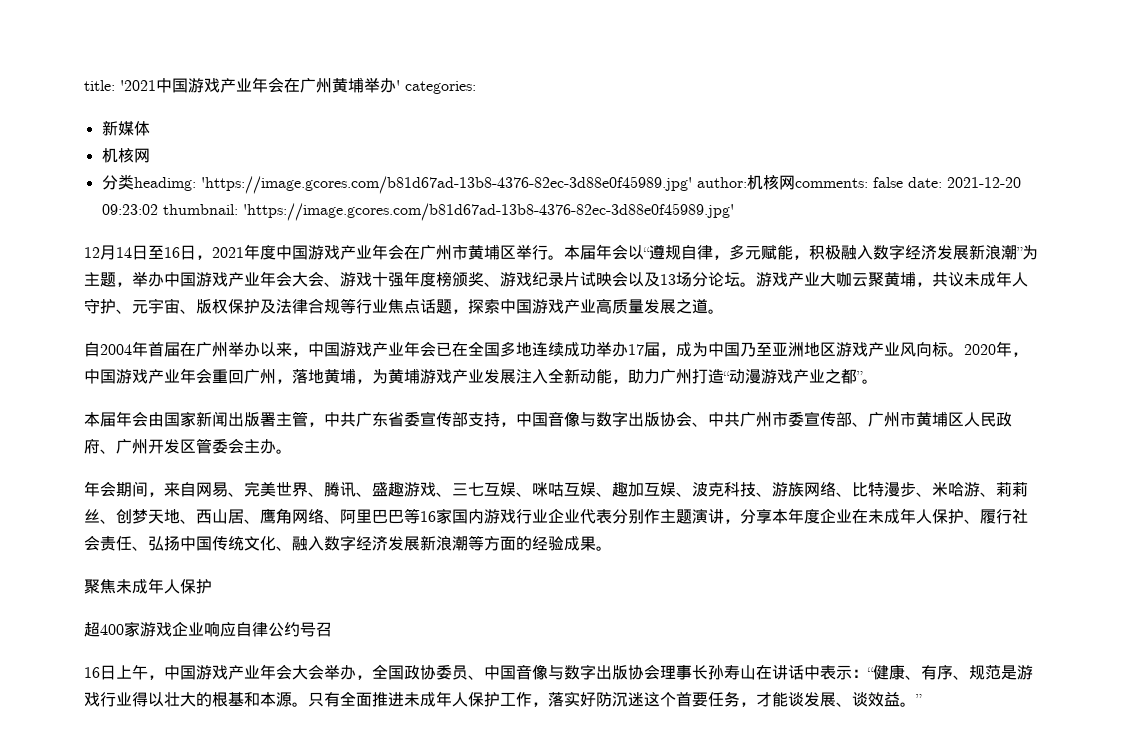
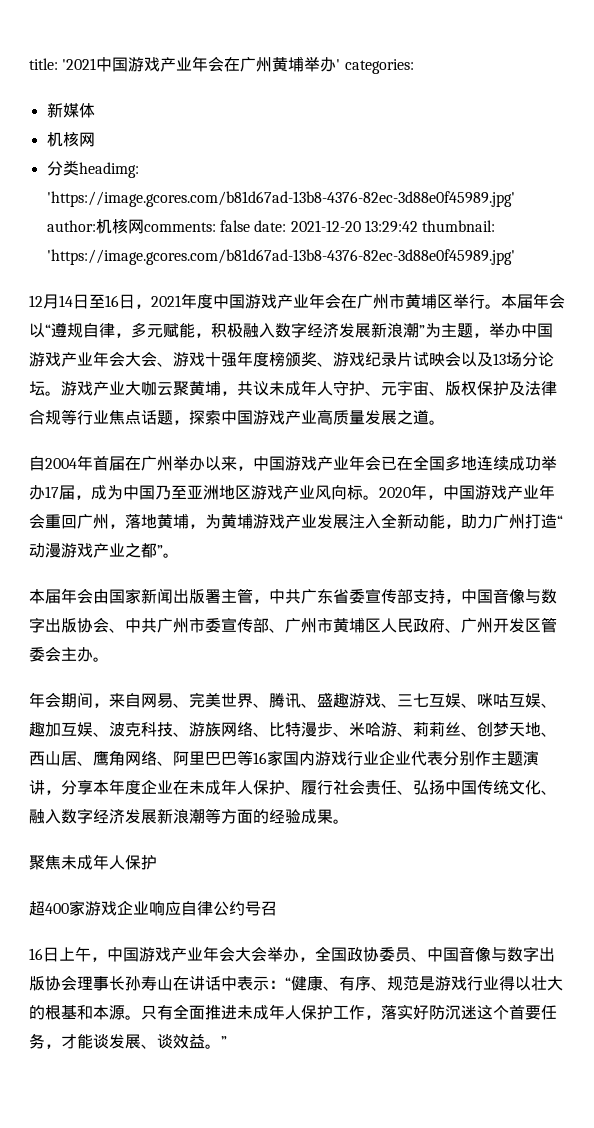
- 分类headimg: 'https://image.gcores.com/b81d67ad-13b8-4376-82ec-3d88e0f45989.jpg' author:机核网comments: false date: 2021-12-20 09:23:02 thumbnail: 'https://image.gcores.com/b81d67ad-13b8-4376-82ec-3d88e0f45989.jpg'
+ 分类headimg: 'https://image.gcores.com/b81d67ad-13b8-4376-82ec-3d88e0f45989.jpg' author:机核网comments: false date: 2021-12-20 13:29:42 thumbnail: 'https://image.gcores.com/b81d67ad-13b8-4376-82ec-3d88e0f45989.jpg'

